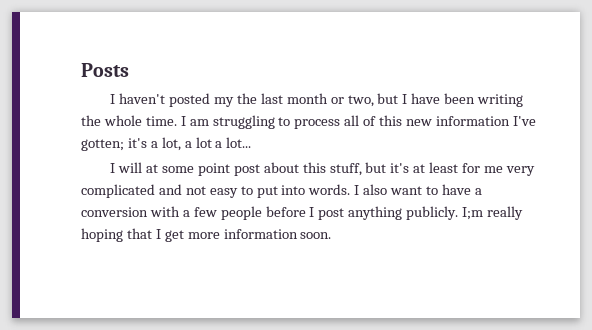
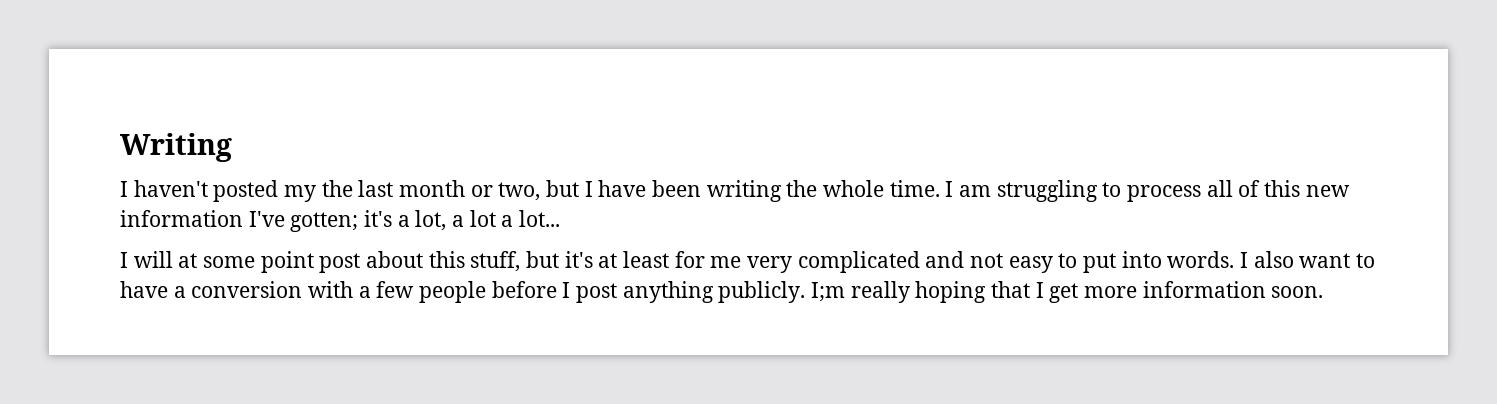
- Posts
+ Writing

